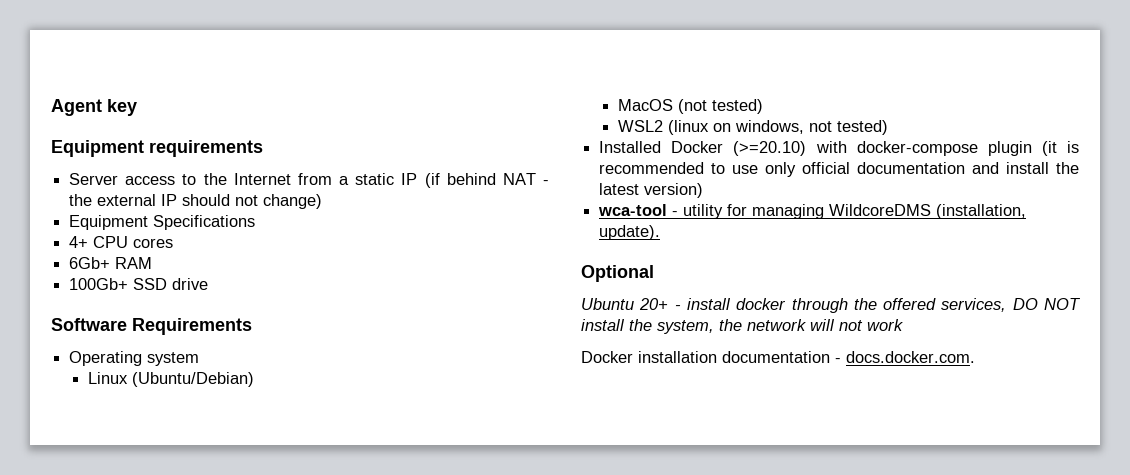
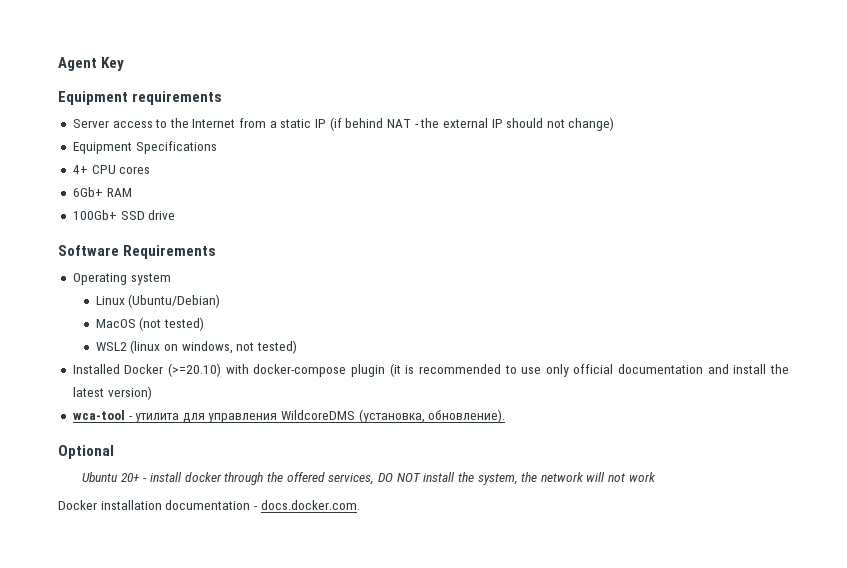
- Agent key
+ Agent Key
- wca-tool - utility for managing WildcoreDMS (installation, update).
+ wca-tool - утилита для управления WildcoreDMS (установка, обновление).

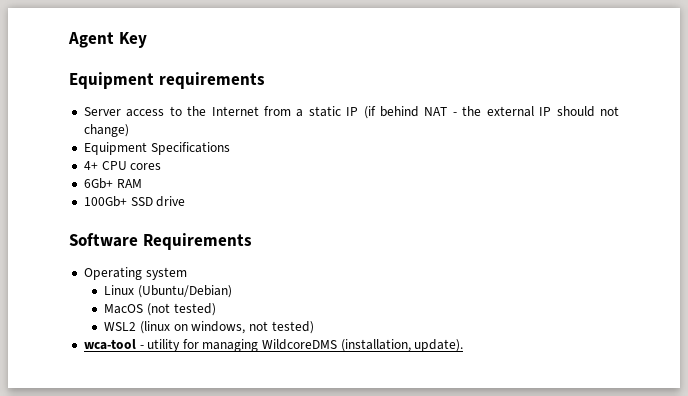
- Installed Docker (>=20.10) with docker-compose plugin (it is recommended to use only official documentation and install the latest version)
- wca-tool - утилита для управления WildcoreDMS (установка, обновление).
- Optional
- Ubuntu 20+ - install docker through the offered services, DO NOT install the system, the network will not work
- Docker installation documentation - docs.docker.com.
+ wca-tool - utility for managing WildcoreDMS (installation, update).

